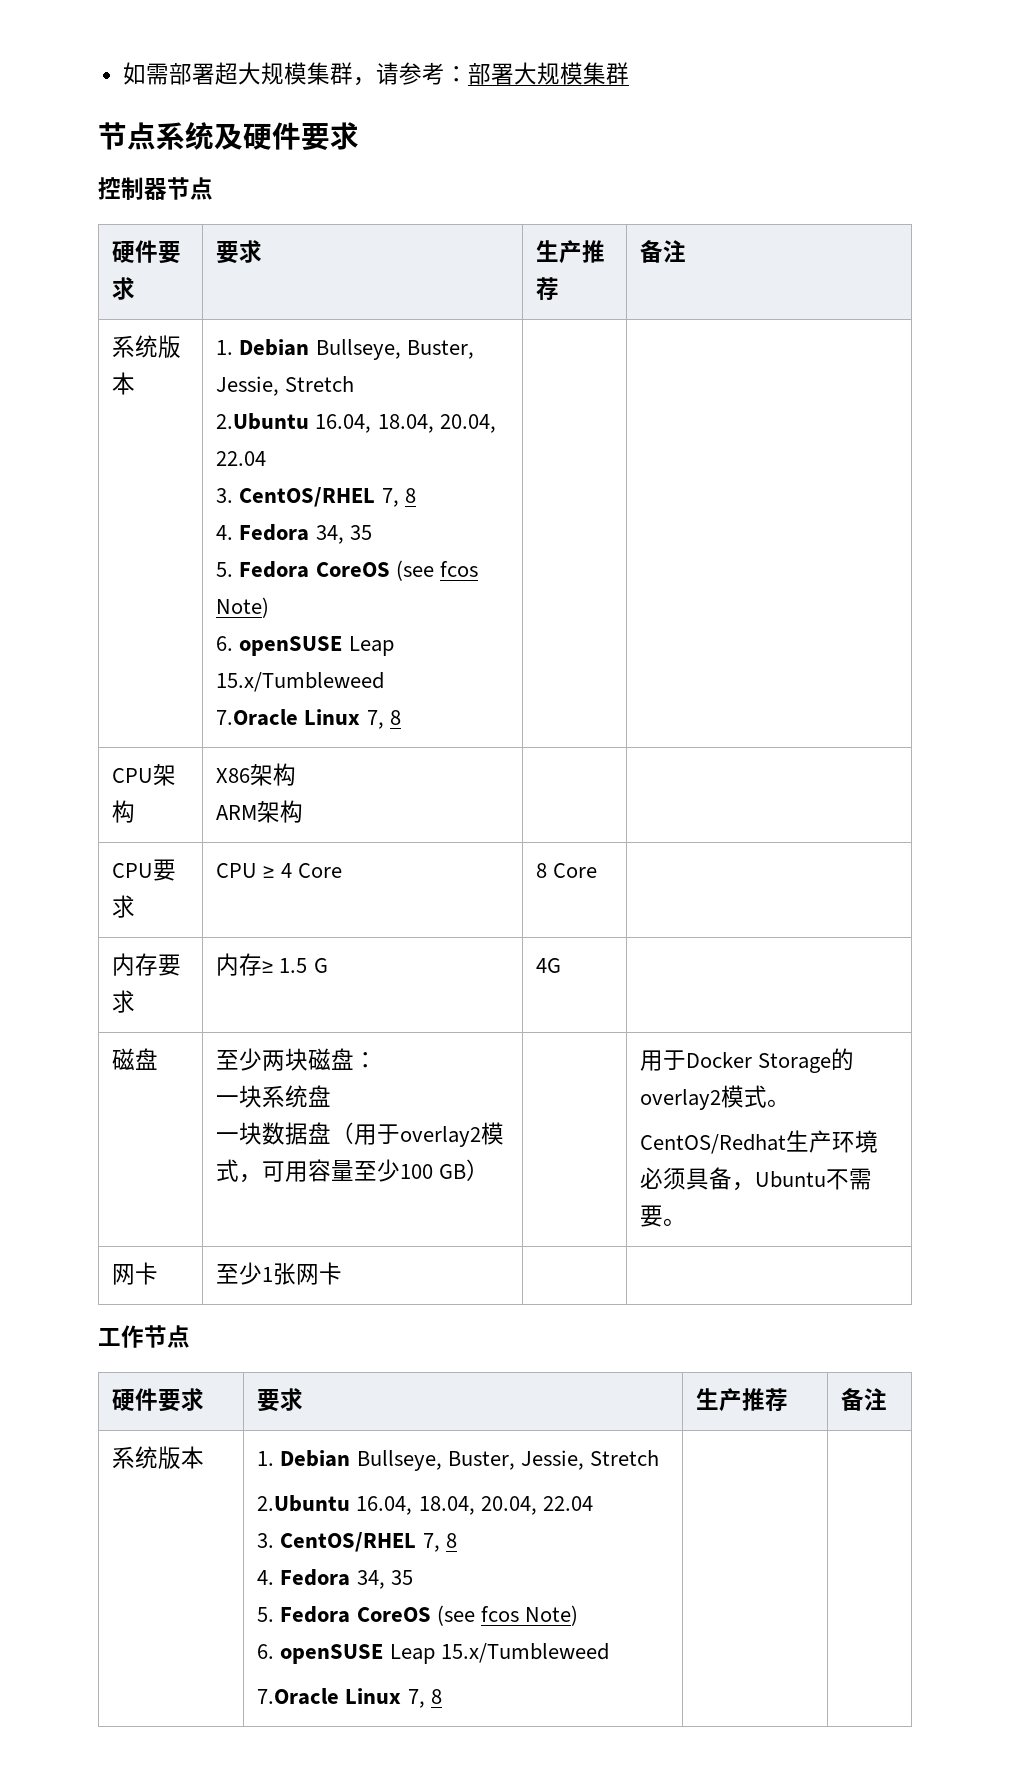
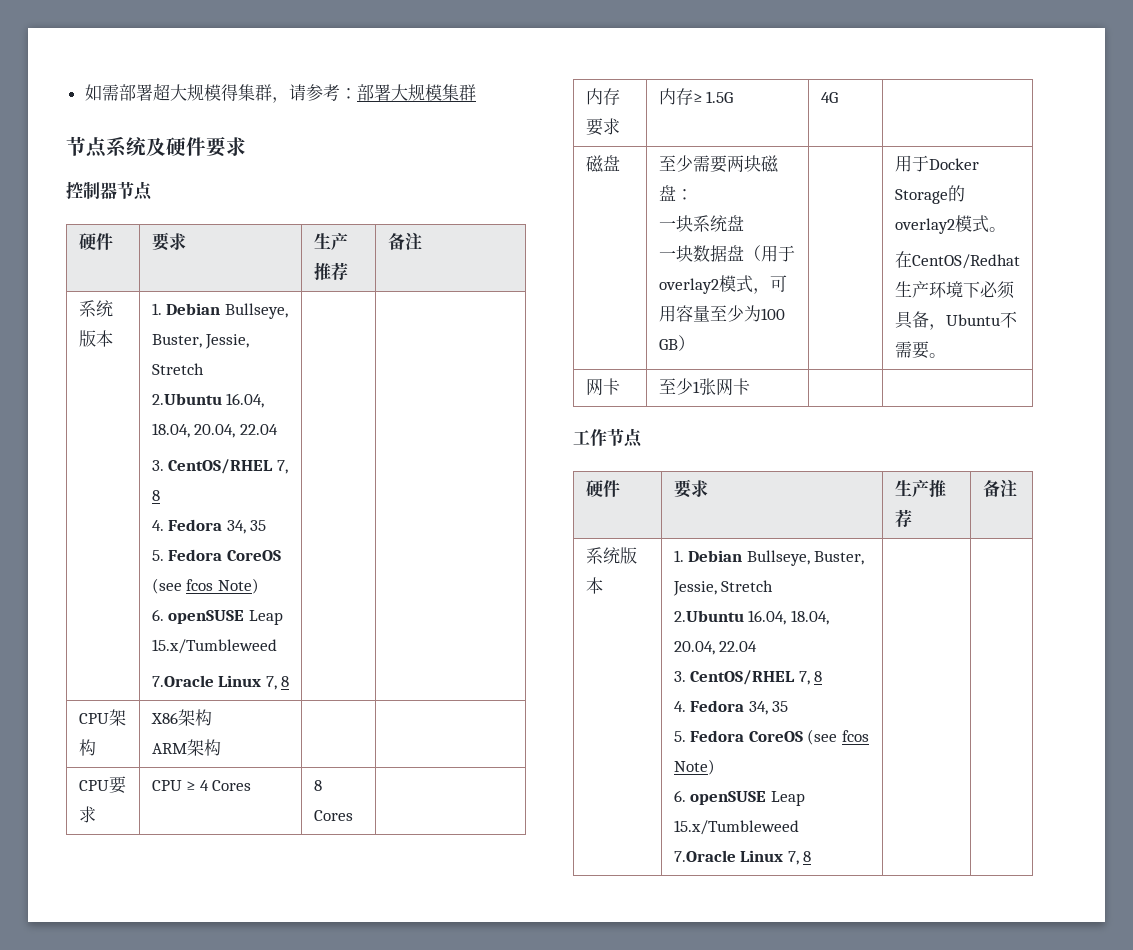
- 如需部署超大规模集群，请参考：部署大规模集群
+ 如需部署超大规模得集群，请参考：部署大规模集群
  控制器节点
- 硬件要求 | 要求 | 生产推荐 | 备注
+ 硬件 | 要求 | 生产推荐 | 备注
- CPU要求 | CPU ≥ 4 Core | 8 Core |
+ CPU要求 | CPU ≥ 4 Cores | 8 Cores |
- 内存要求 | 内存≥ 1.5 G | 4G |
+ 内存要求 | 内存≥ 1.5G | 4G |
- 磁盘 | 至少两块磁盘：
+ 磁盘 | 至少需要两块磁盘：
  一块系统盘
- 一块数据盘（用于overlay2模式，可用容量至少100 GB） | | 用于Docker Storage的overlay2模式。
- CentOS/Redhat生产环境必须具备，Ubuntu不需要。
+ 一块数据盘（用于overlay2模式，可用容量至少为100 GB） | | 用于Docker Storage的overlay2模式。
+ 在CentOS/Redhat生产环境下必须具备，Ubuntu不需要。
  工作节点
- 硬件要求 | 要求 | 生产推荐 | 备注
+ 硬件 | 要求 | 生产推荐 | 备注

